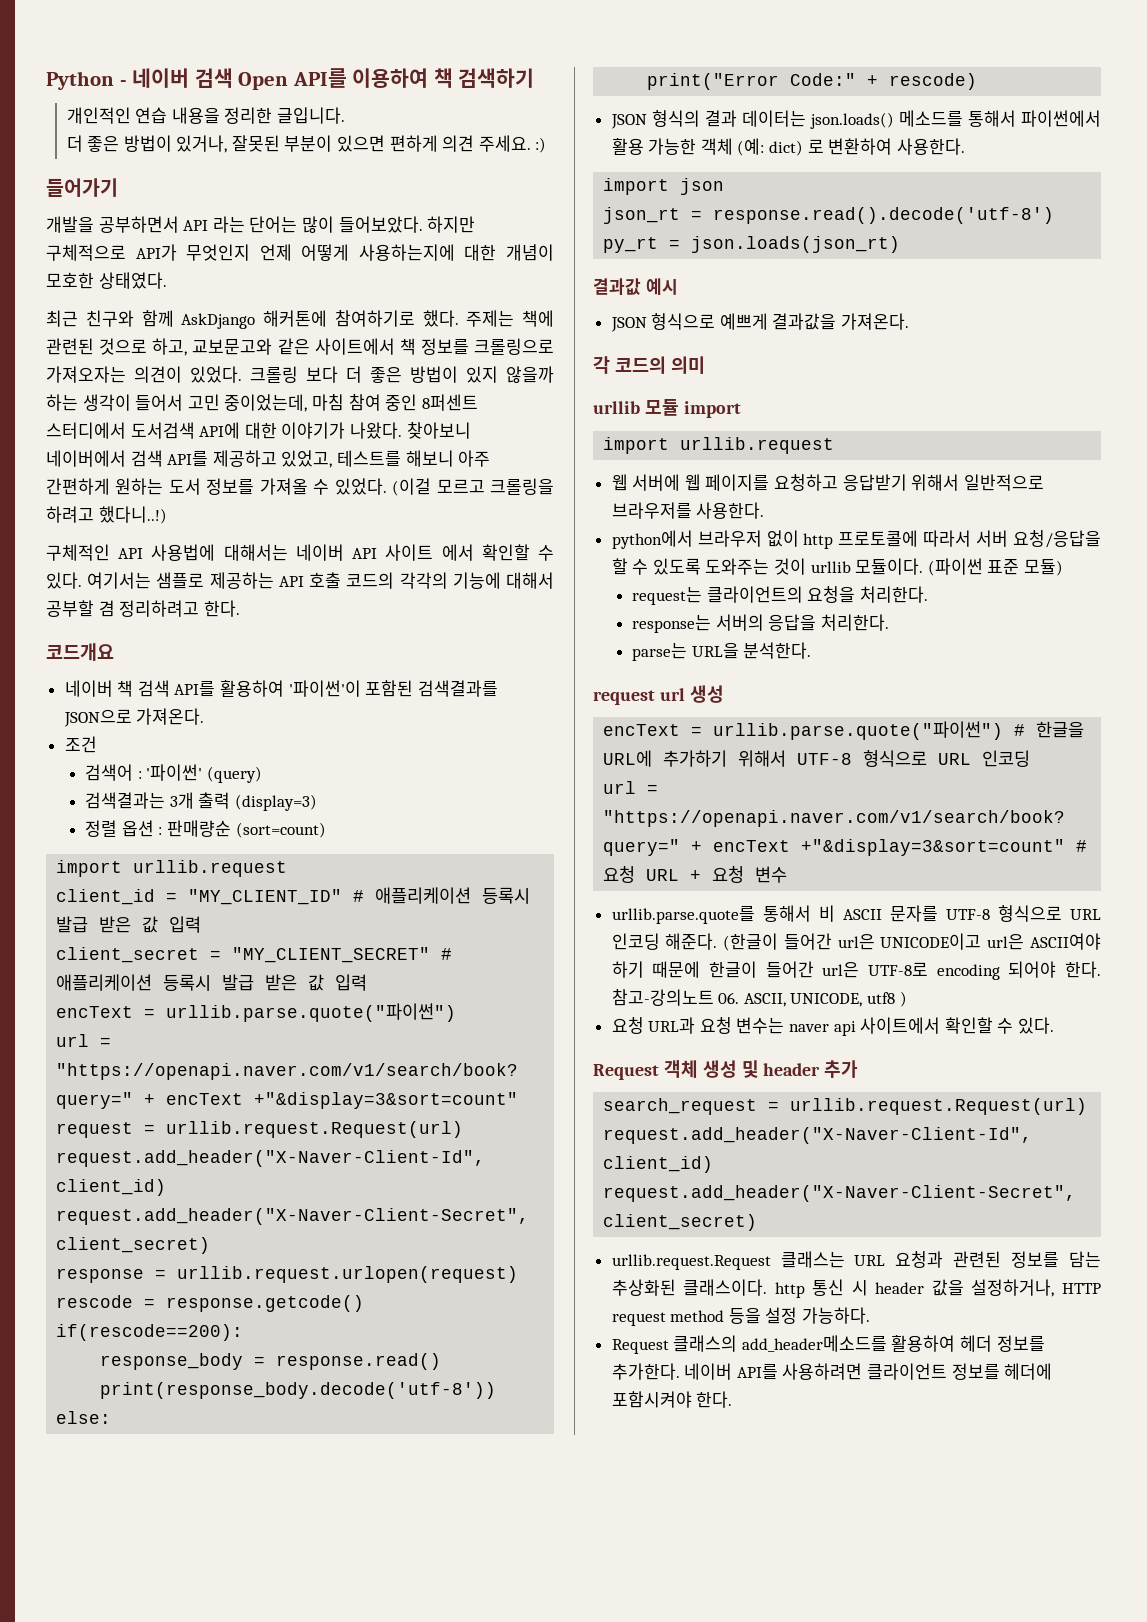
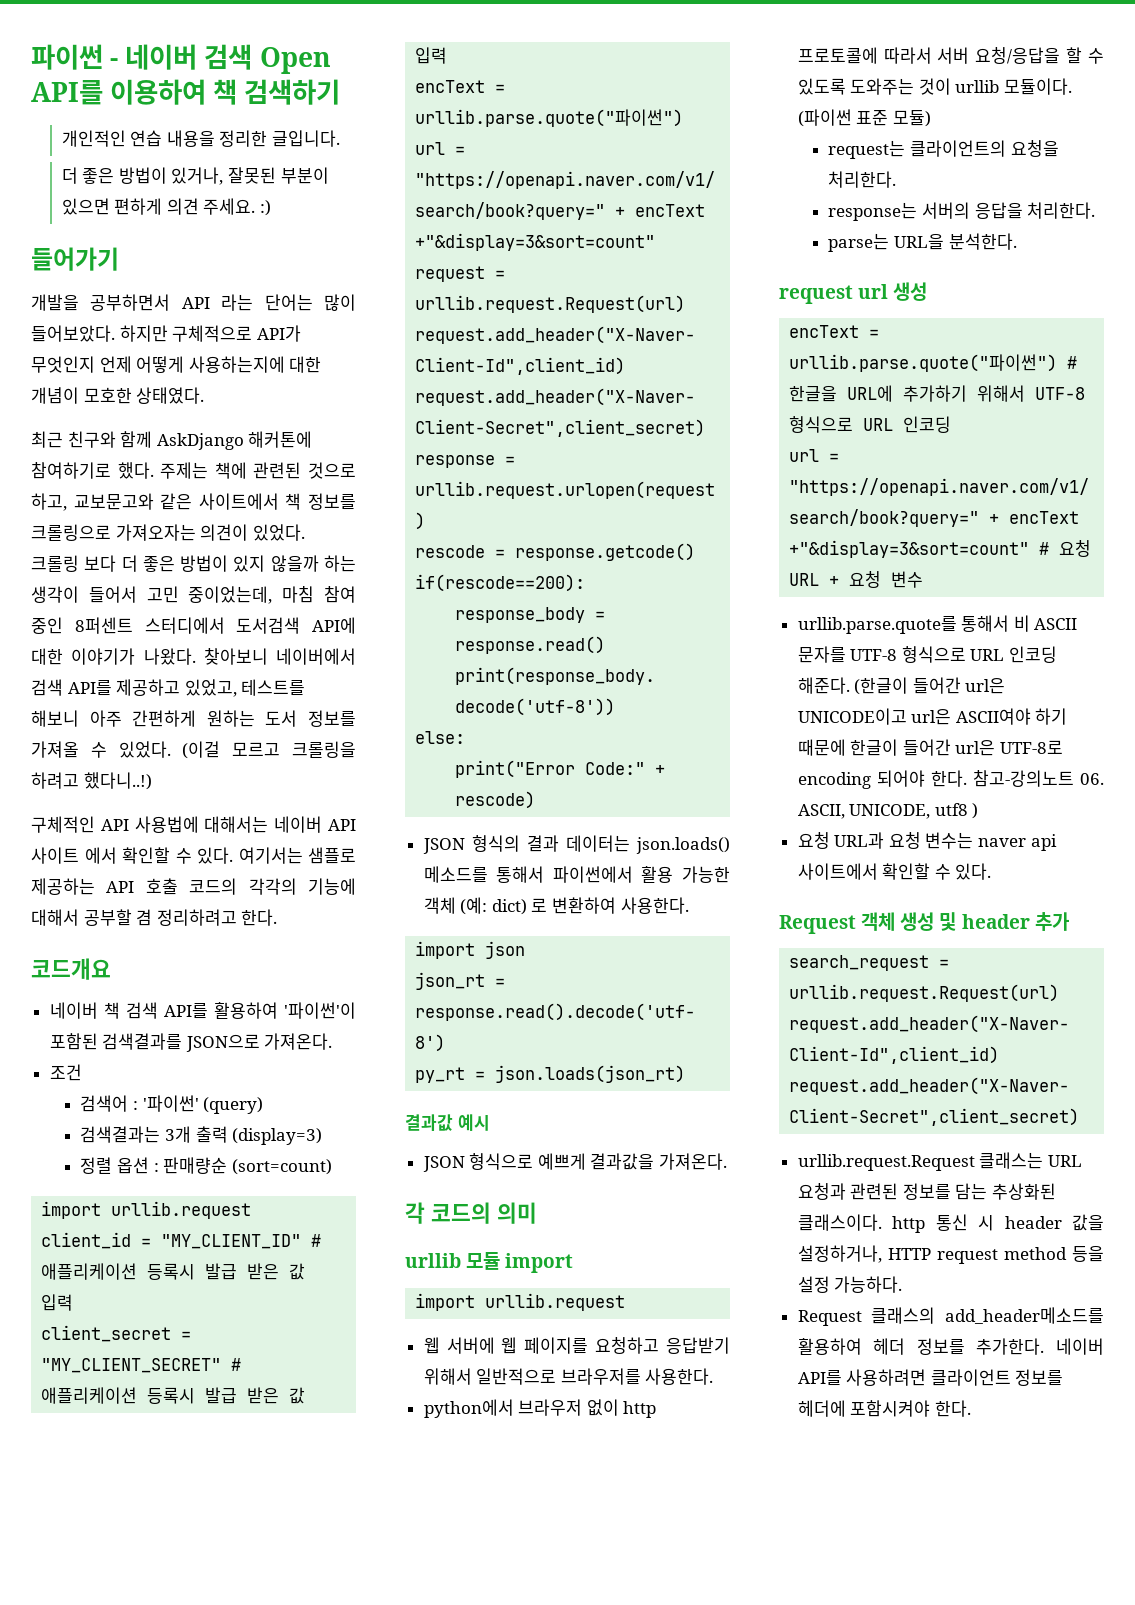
- Python - 네이버 검색 Open API를 이용하여 책 검색하기
+ 파이썬 - 네이버 검색 Open API를 이용하여 책 검색하기

